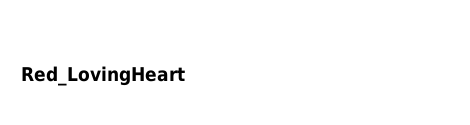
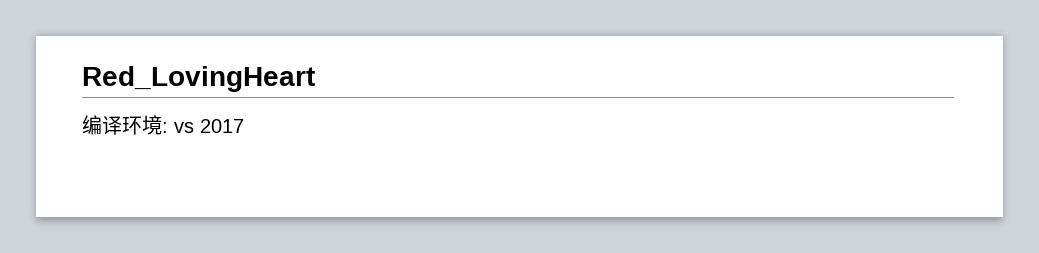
+ 编译环境: vs 2017

